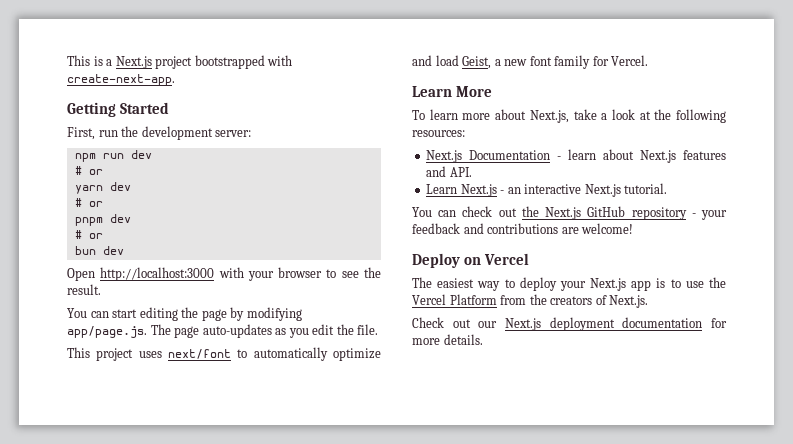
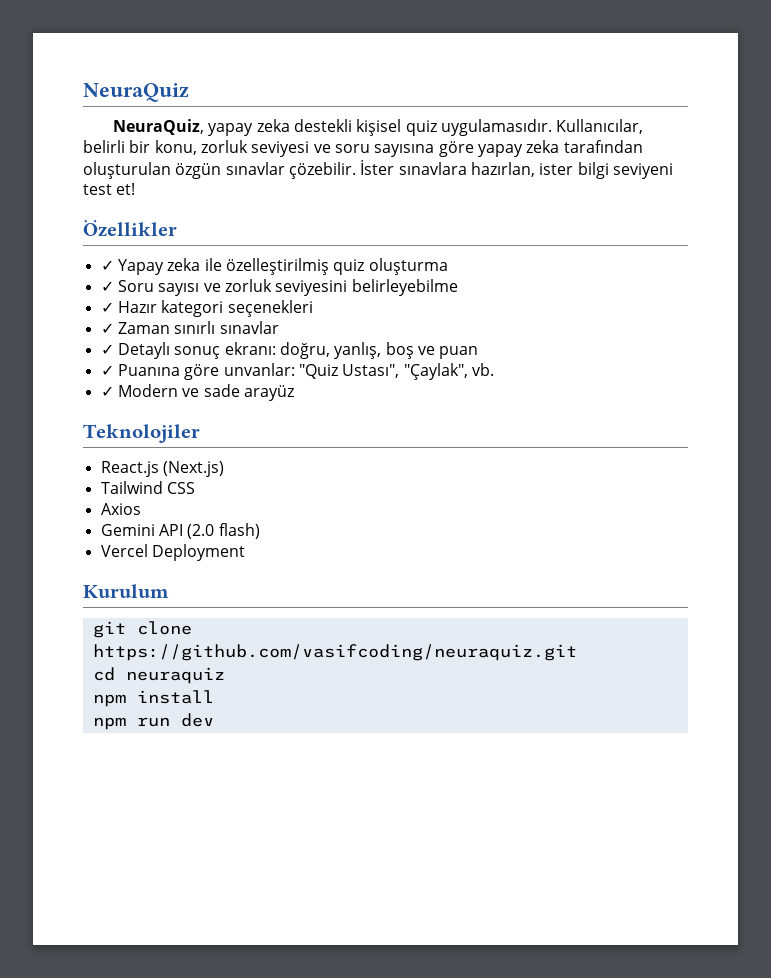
- This is a Next.js project bootstrapped with create-next-app.
- Getting Started
- First, run the development server:
+ NeuraQuiz
+ NeuraQuiz, yapay zeka destekli kişisel quiz uygulamasıdır. Kullanıcılar, belirli bir konu, zorluk seviyesi ve soru sayısına göre yapay zeka tarafından oluşturulan özgün sınavlar çözebilir. İster sınavlara hazırlan, ister bilgi seviyeni test et!
+ Özellikler
+ ✓ Yapay zeka ile özelleştirilmiş quiz oluşturma
+ ✓ Soru sayısı ve zorluk seviyesini belirleyebilme
+ ✓ Hazır kategori seçenekleri
+ ✓ Zaman sınırlı sınavlar
+ ✓ Detaylı sonuç ekranı: doğru, yanlış, boş ve puan
+ ✓ Puanına göre unvanlar: "Quiz Ustası", "Çaylak", vb.
+ ✓ Modern ve sade arayüz
+ Teknolojiler
+ React.js (Next.js)
+ Tailwind CSS
+ Axios
+ Gemini API (2.0 flash)
+ Vercel Deployment
+ Kurulum
+ git clone https://github.com/vasifcoding/neuraquiz.git
+ cd neuraquiz
+ npm install
  npm run dev
- # or
- yarn dev
- # or
- pnpm dev
- # or
- bun dev
- Open http://localhost:3000 with your browser to see the result.
- You can start editing the page by modifying app/page.js. The page auto-updates as you edit the file.
- This project uses next/font to automatically optimize and load Geist, a new font family for Vercel.
- Learn More
- To learn more about Next.js, take a look at the following resources:
- Next.js Documentation - learn about Next.js features and API.
- Learn Next.js - an interactive Next.js tutorial.
- You can check out the Next.js GitHub repository - your feedback and contributions are welcome!
- Deploy on Vercel
- The easiest way to deploy your Next.js app is to use the Vercel Platform from the creators of Next.js.
- Check out our Next.js deployment documentation for more details.

